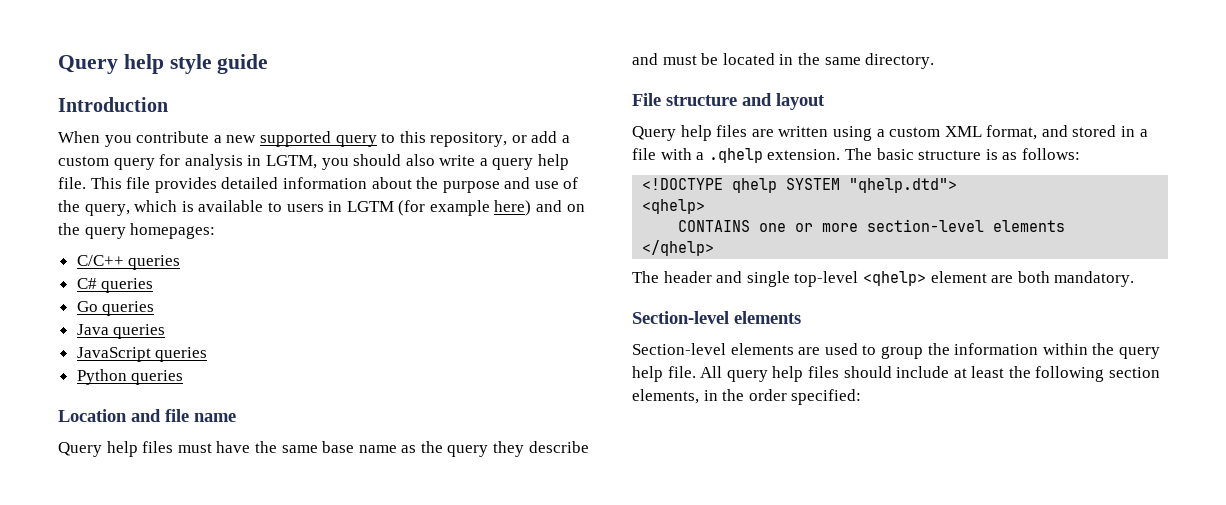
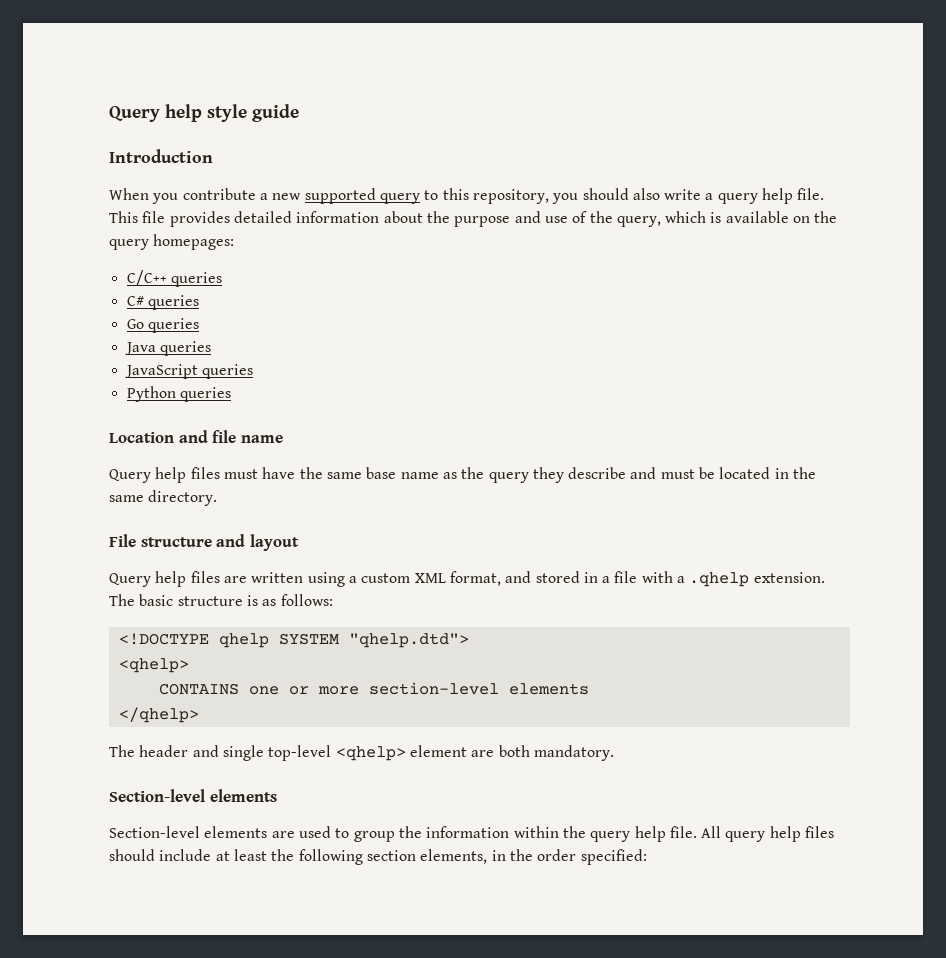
- When you contribute a new supported query to this repository, or add a custom query for analysis in LGTM, you should also write a query help file.
+ When you contribute a new supported query to this repository, you should also write a query help file.
- This file provides detailed information about the purpose and use of the query, which is available to users in LGTM (for example here) and on the query homepages:
+ This file provides detailed information about the purpose and use of the query, which is available on the query homepages:

